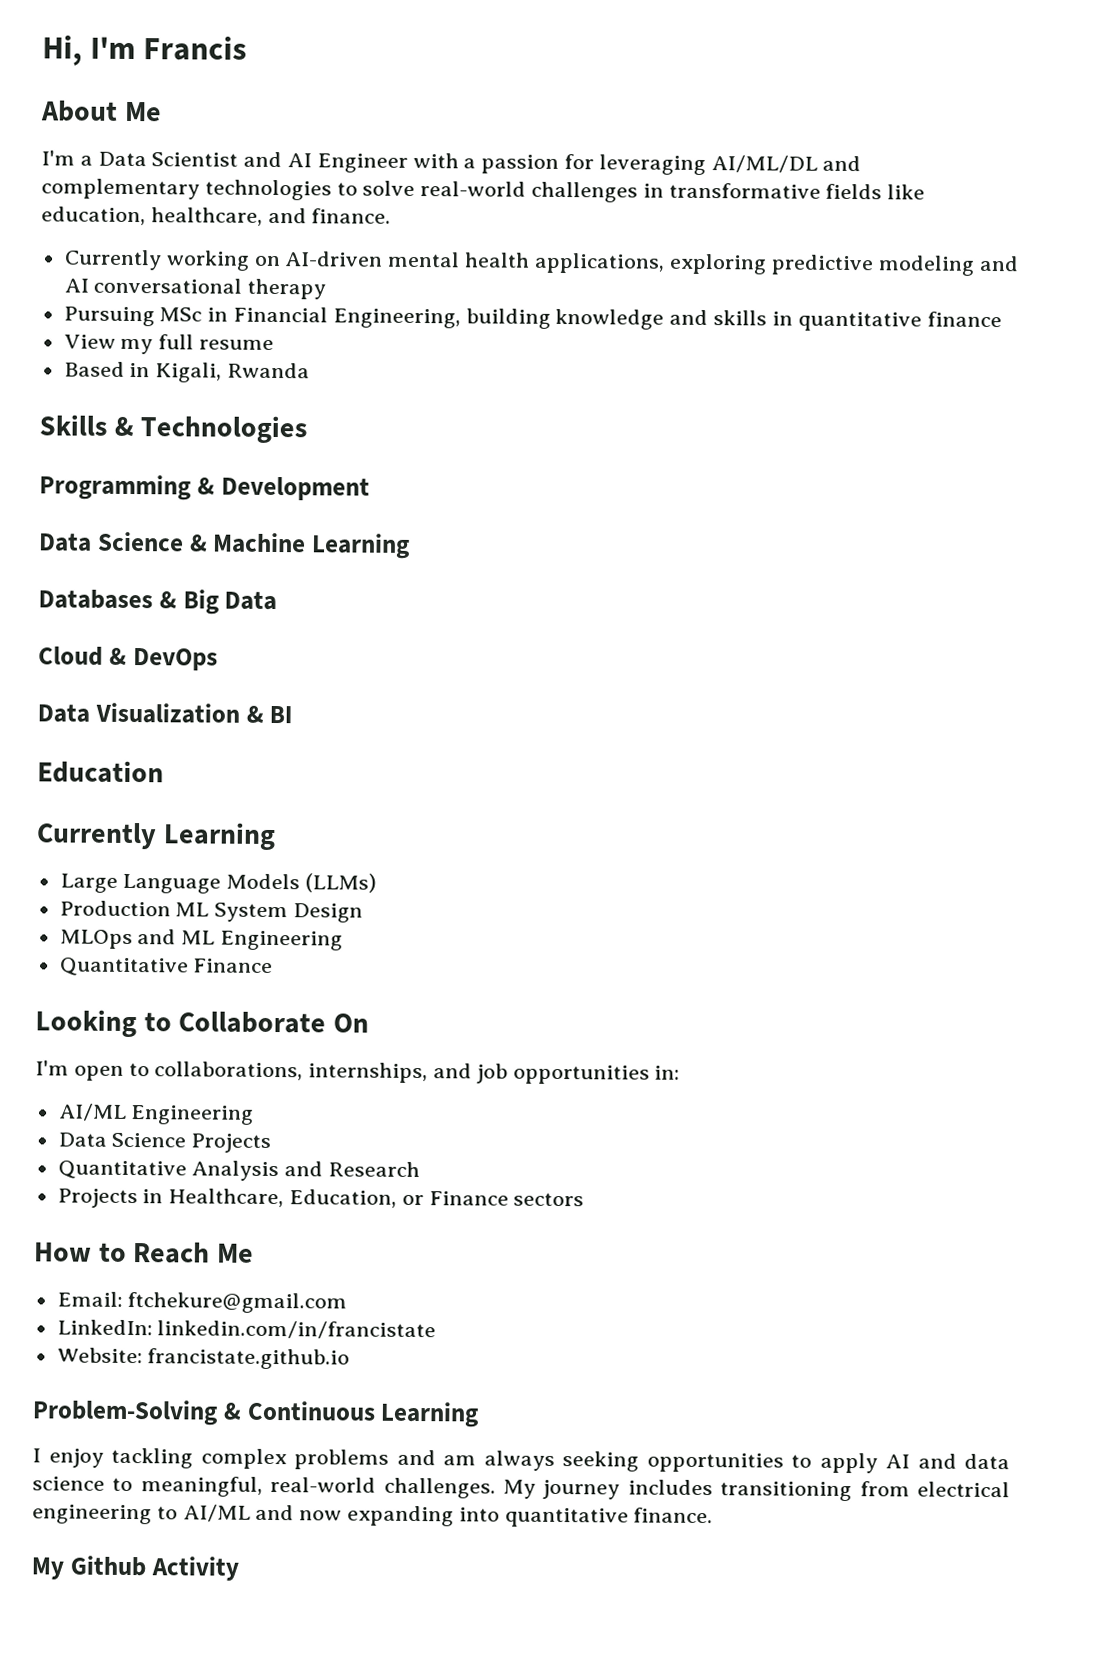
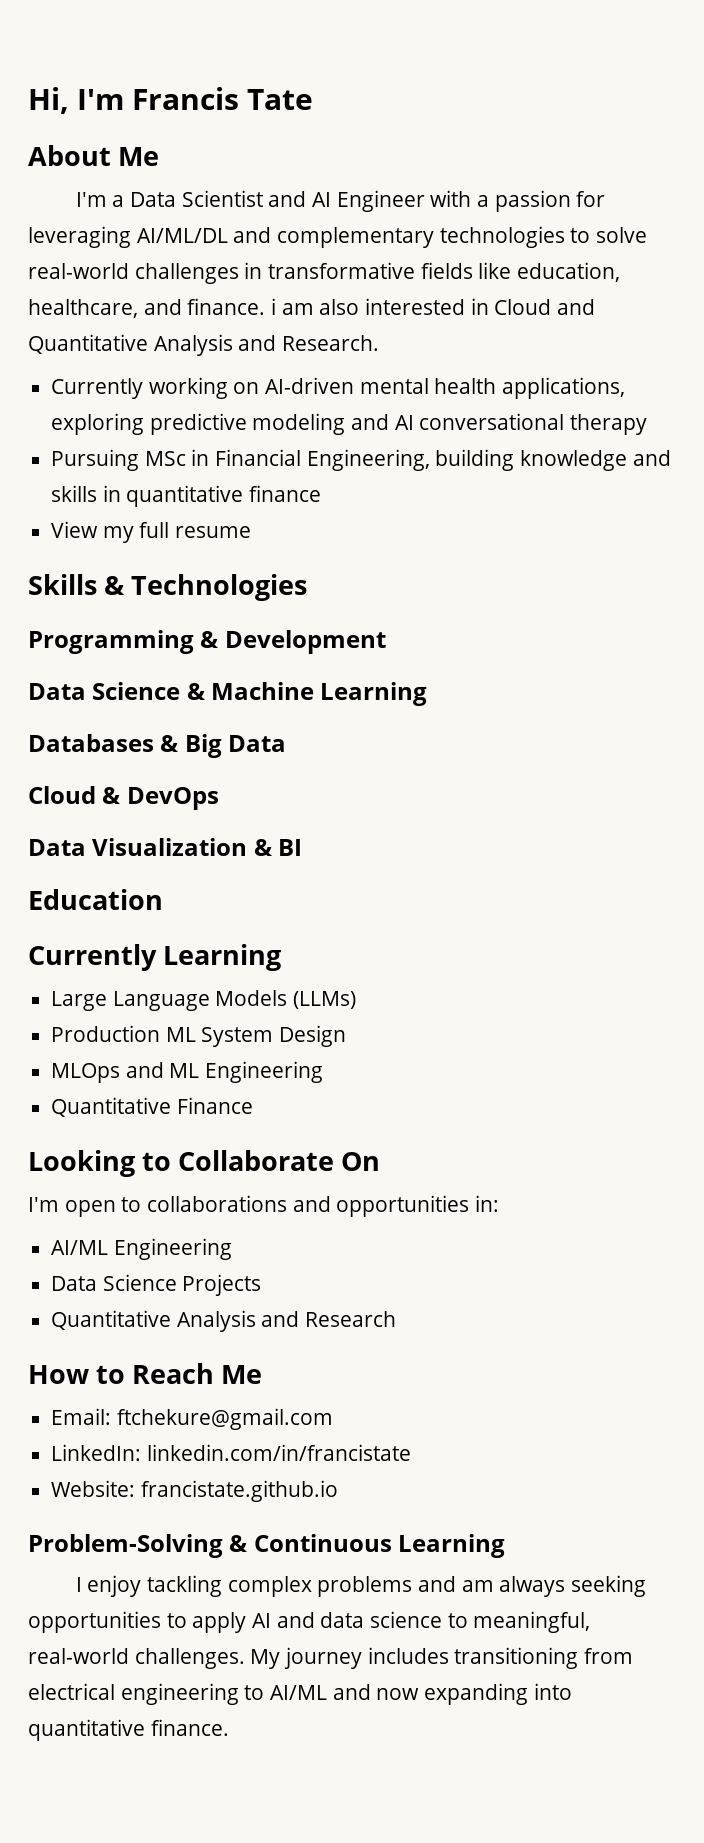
- Hi, I'm Francis
+ Hi, I'm Francis Tate
- I'm a Data Scientist and AI Engineer with a passion for leveraging AI/ML/DL and complementary technologies to solve real-world challenges in transformative fields like education, healthcare, and finance.
+ I'm a Data Scientist and AI Engineer with a passion for leveraging AI/ML/DL and complementary technologies to solve real-world challenges in transformative fields like education, healthcare, and finance. i am also interested in Cloud and Quantitative Analysis and Research.
- Based in Kigali, Rwanda
- I'm open to collaborations, internships, and job opportunities in:
+ I'm open to collaborations and opportunities in:
- Projects in Healthcare, Education, or Finance sectors
- My Github Activity

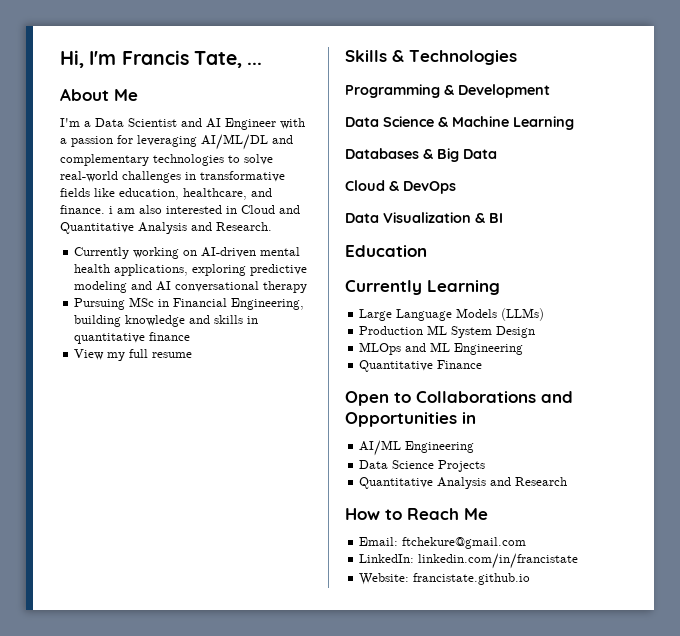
- Hi, I'm Francis Tate
+ Hi, I'm Francis Tate, ...
- Looking to Collaborate On
- I'm open to collaborations and opportunities in:
+ Open to Collaborations and Opportunities in
- Problem-Solving & Continuous Learning
- I enjoy tackling complex problems and am always seeking opportunities to apply AI and data science to meaningful, real-world challenges. My journey includes transitioning from electrical engineering to AI/ML and now expanding into quantitative finance.

